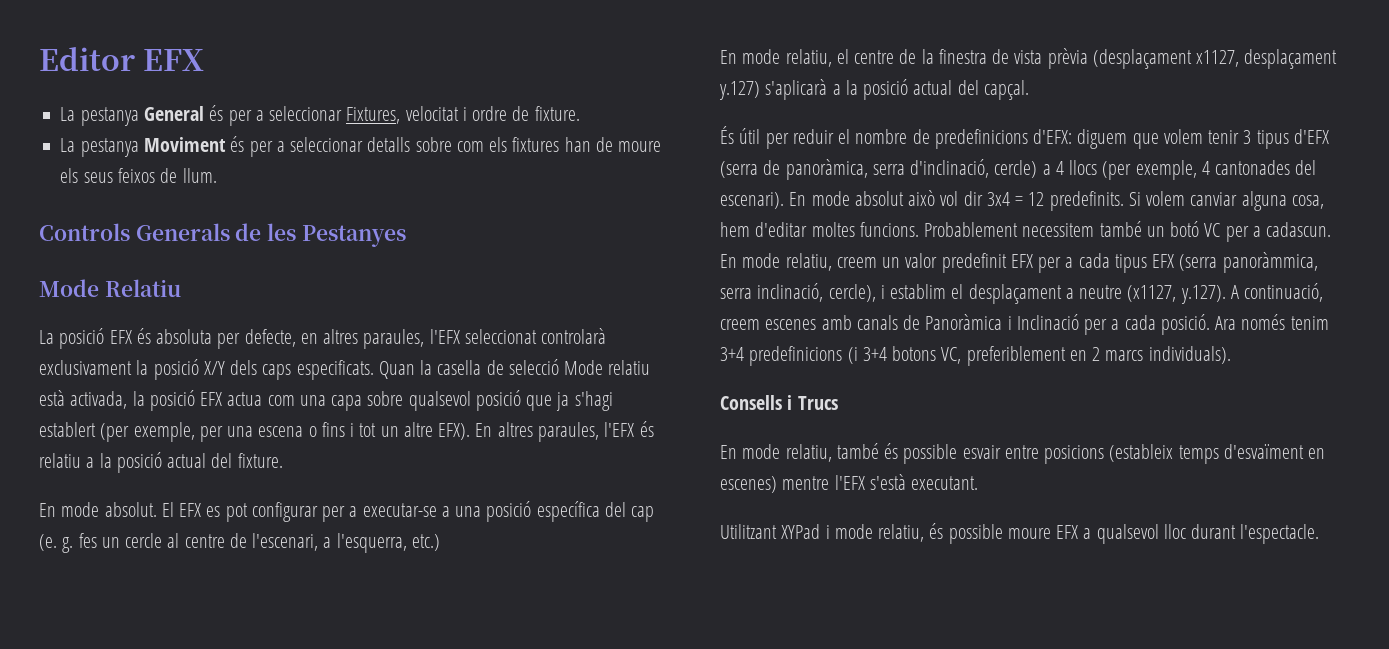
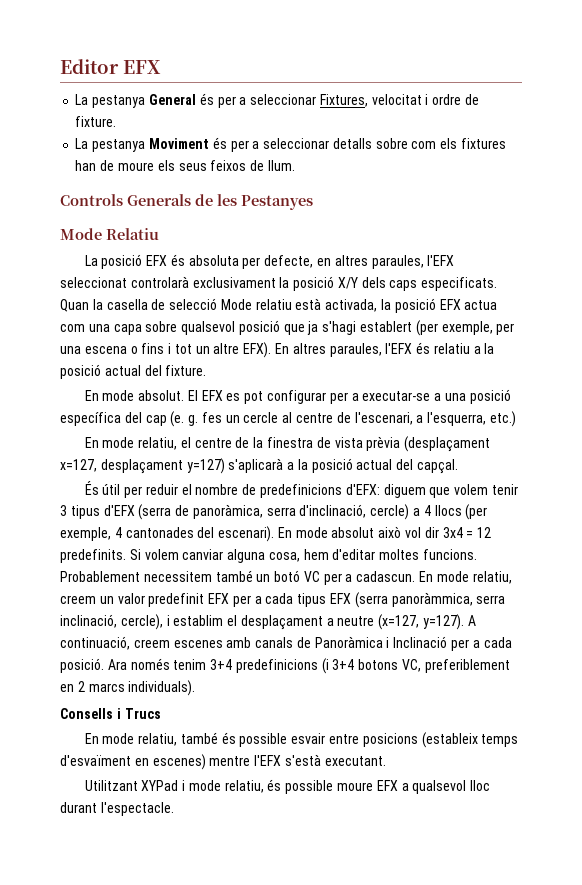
- En mode relatiu, el centre de la finestra de vista prèvia (desplaçament x1127, desplaçament y.127) s'aplicarà a la posició actual del capçal.
+ En mode relatiu, el centre de la finestra de vista prèvia (desplaçament x=127, desplaçament y=127) s'aplicarà a la posició actual del capçal.
- En mode relatiu, creem un valor predefinit EFX per a cada tipus EFX (serra panoràmmica, serra inclinació, cercle), i establim el desplaçament a neutre (x1127, y.127). A continuació, creem escenes amb canals de Panoràmica i Inclinació per a cada posició.
+ En mode relatiu, creem un valor predefinit EFX per a cada tipus EFX (serra panoràmmica, serra inclinació, cercle), i establim el desplaçament a neutre (x=127, y=127). A continuació, creem escenes amb canals de Panoràmica i Inclinació per a cada posició.

